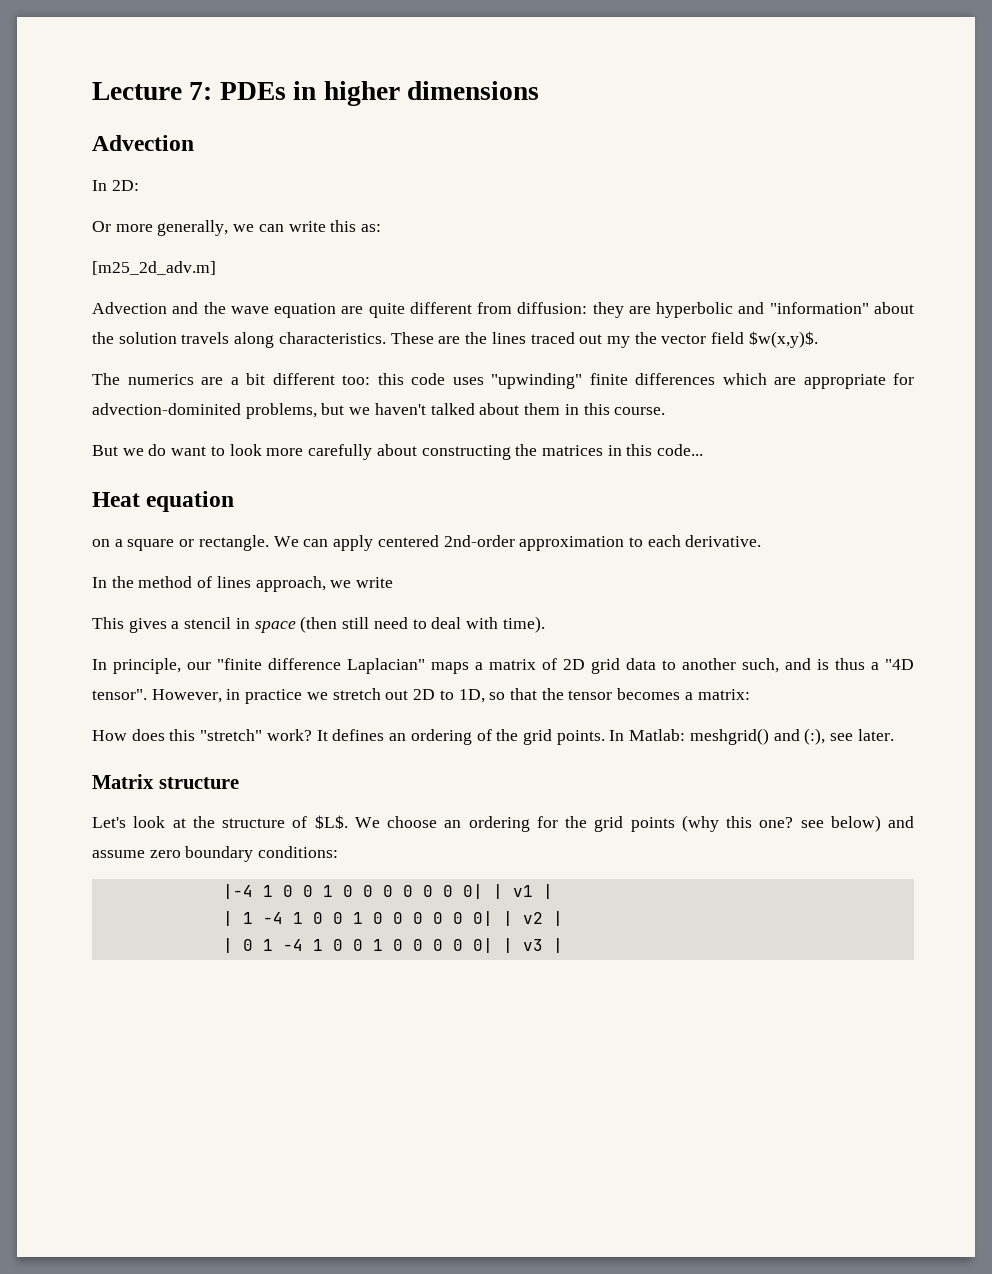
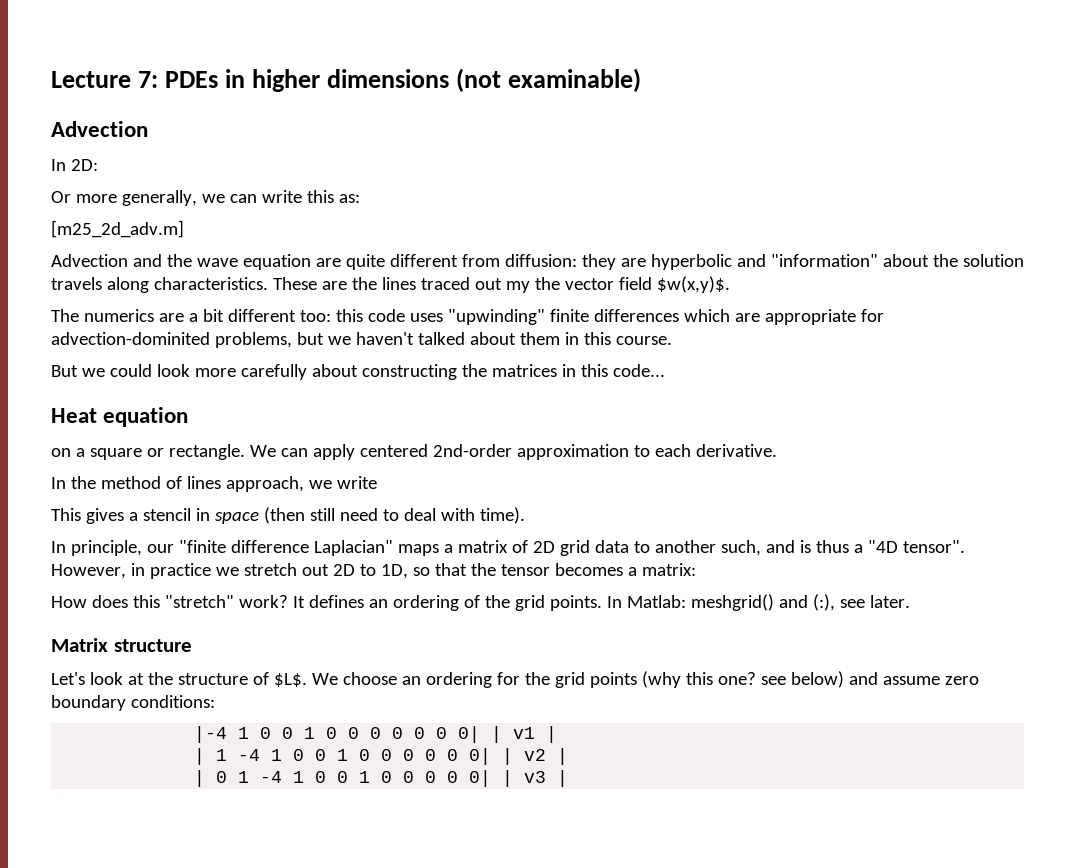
- Lecture 7: PDEs in higher dimensions
+ Lecture 7: PDEs in higher dimensions (not examinable)
- But we do want to look more carefully about constructing the matrices in this code...
+ But we could look more carefully about constructing the matrices in this code...

